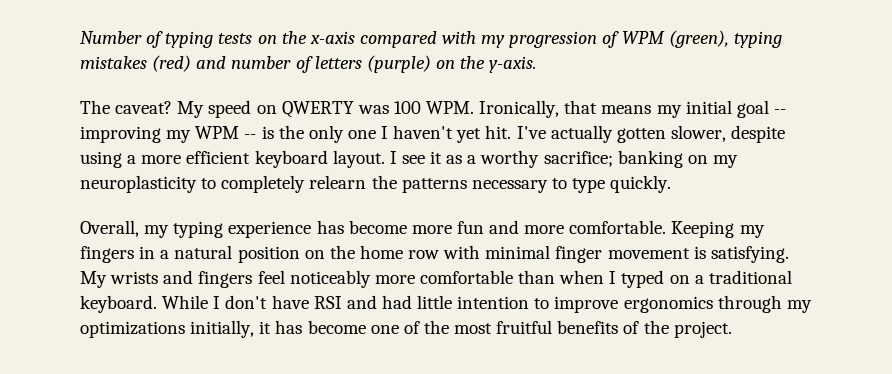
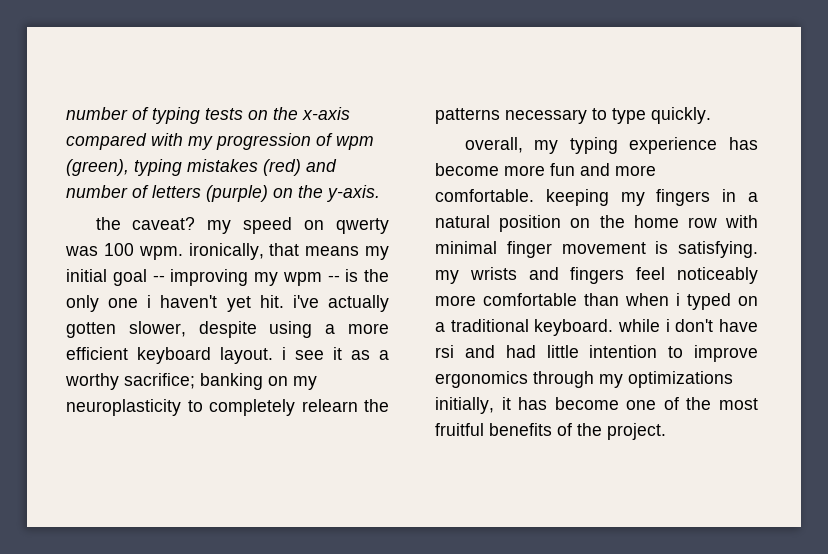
- Number of typing tests on the x-axis compared with my progression of WPM (green), typing mistakes (red) and number of letters (purple) on the y-axis.
+ number of typing tests on the x-axis compared with my progression of wpm (green), typing mistakes (red) and number of letters (purple) on the y-axis.
- The caveat? My speed on QWERTY was 100 WPM. Ironically, that means my initial goal -- improving my WPM -- is the only one I haven't yet hit. I've actually gotten slower, despite using a more efficient keyboard layout. I see it as a worthy sacrifice; banking on my neuroplasticity to completely relearn the patterns necessary to type quickly.
+ the caveat? my speed on qwerty was 100 wpm. ironically, that means my initial goal -- improving my wpm -- is the only one i haven't yet hit. i've actually gotten slower, despite using a more efficient keyboard layout. i see it as a worthy sacrifice; banking on my neuroplasticity to completely relearn the patterns necessary to type quickly.
- Overall, my typing experience has become more fun and more comfortable. Keeping my fingers in a natural position on the home row with minimal finger movement is satisfying. My wrists and fingers feel noticeably more comfortable than when I typed on a traditional keyboard. While I don't have RSI and had little intention to improve ergonomics through my optimizations initially, it has become one of the most fruitful benefits of the project.
+ overall, my typing experience has become more fun and more comfortable. keeping my fingers in a natural position on the home row with minimal finger movement is satisfying. my wrists and fingers feel noticeably more comfortable than when i typed on a traditional keyboard. while i don't have rsi and had little intention to improve ergonomics through my optimizations initially, it has become one of the most fruitful benefits of the project.

